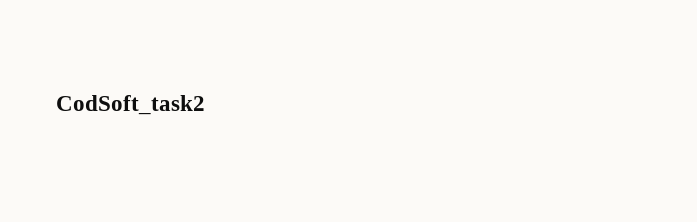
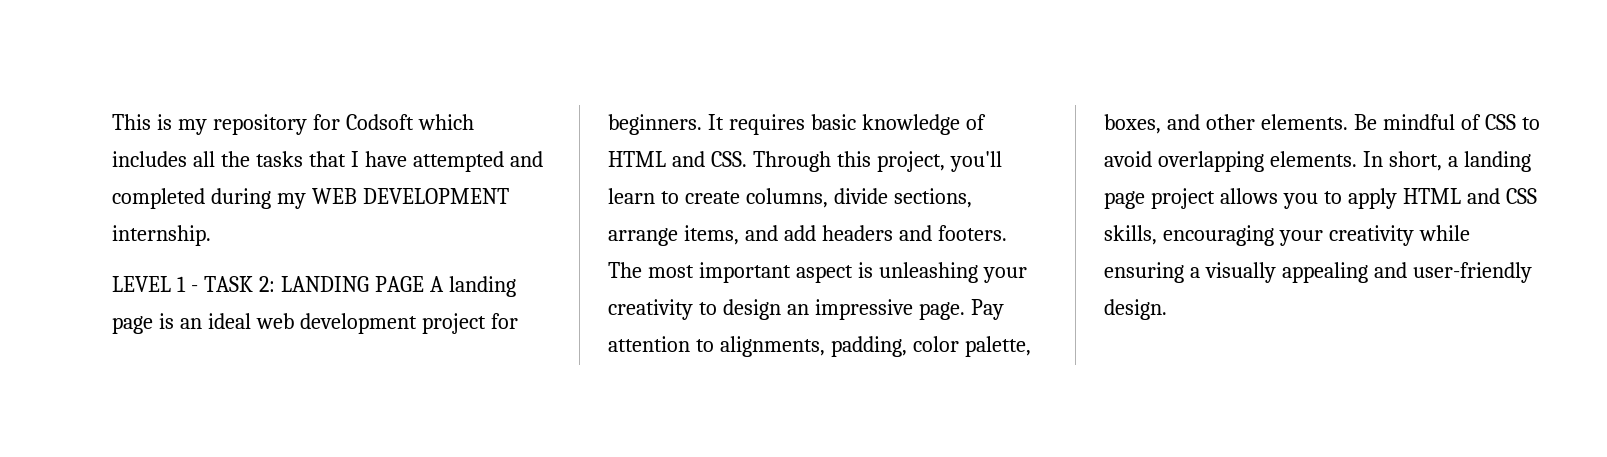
- CodSoft_task2
+ This is my repository for Codsoft which includes all the tasks that I have attempted and completed during my WEB DEVELOPMENT internship.
+ LEVEL 1 - TASK 2: LANDING PAGE A landing page is an ideal web development project for beginners. It requires basic knowledge of HTML and CSS. Through this project, you'll learn to create columns, divide sections, arrange items, and add headers and footers. The most important aspect is unleashing your creativity to design an impressive page. Pay attention to alignments, padding, color palette, boxes, and other elements. Be mindful of CSS to avoid overlapping elements. In short, a landing page project allows you to apply HTML and CSS skills, encouraging your creativity while ensuring a visually appealing and user-friendly design.

